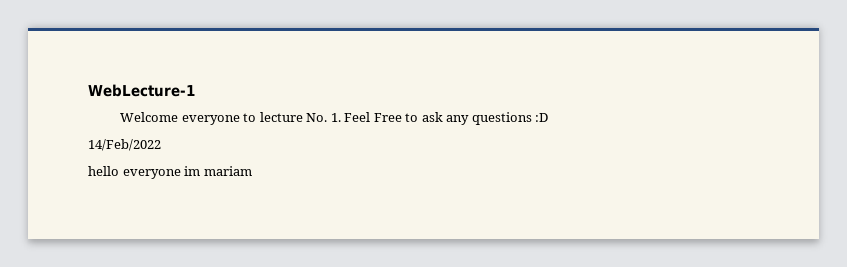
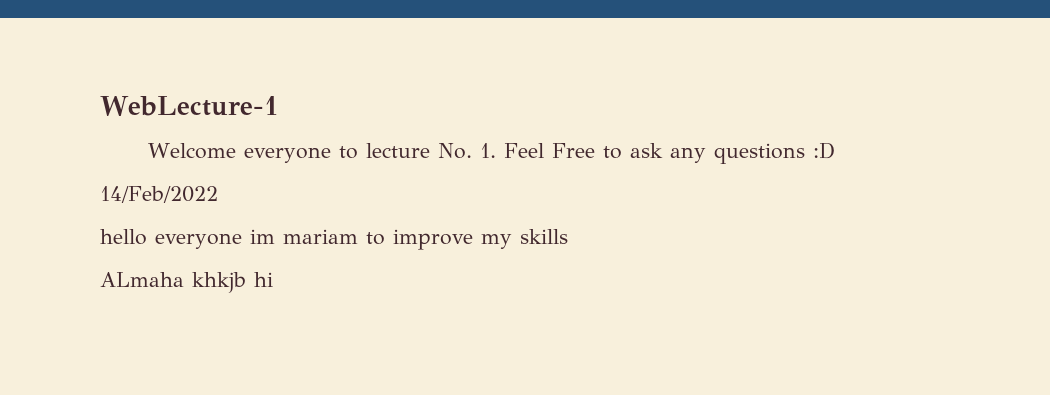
- hello everyone im mariam
+ hello everyone im mariam to improve my skills
+ ALmaha khkjb hi

